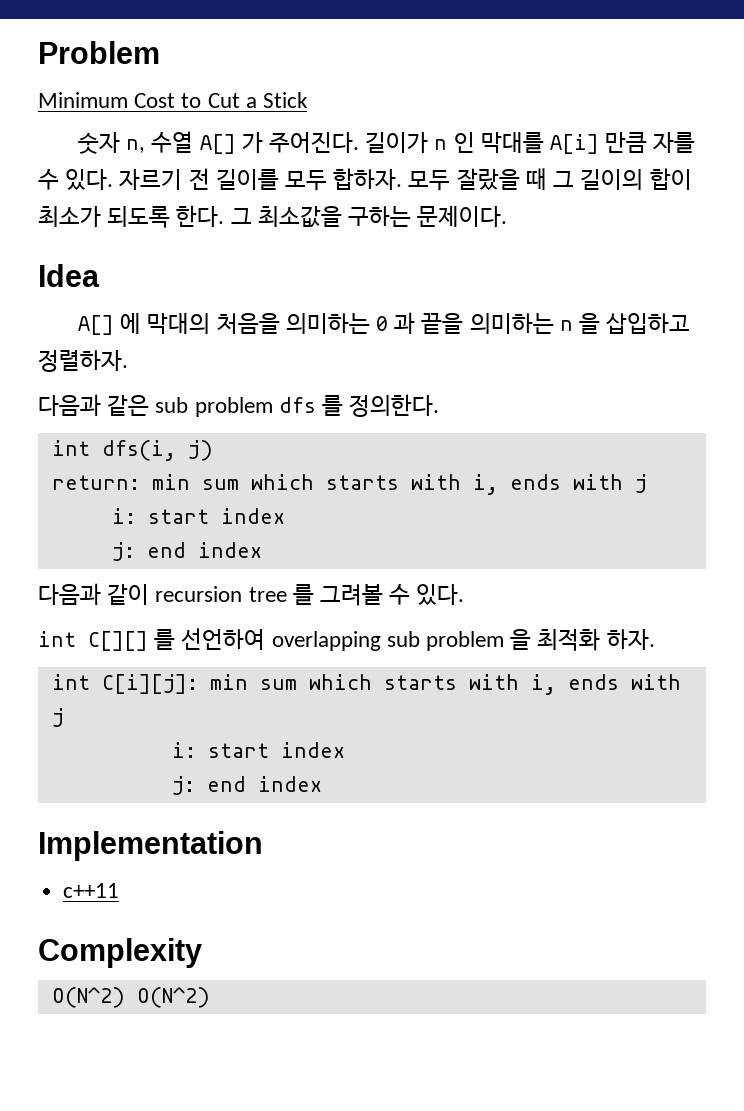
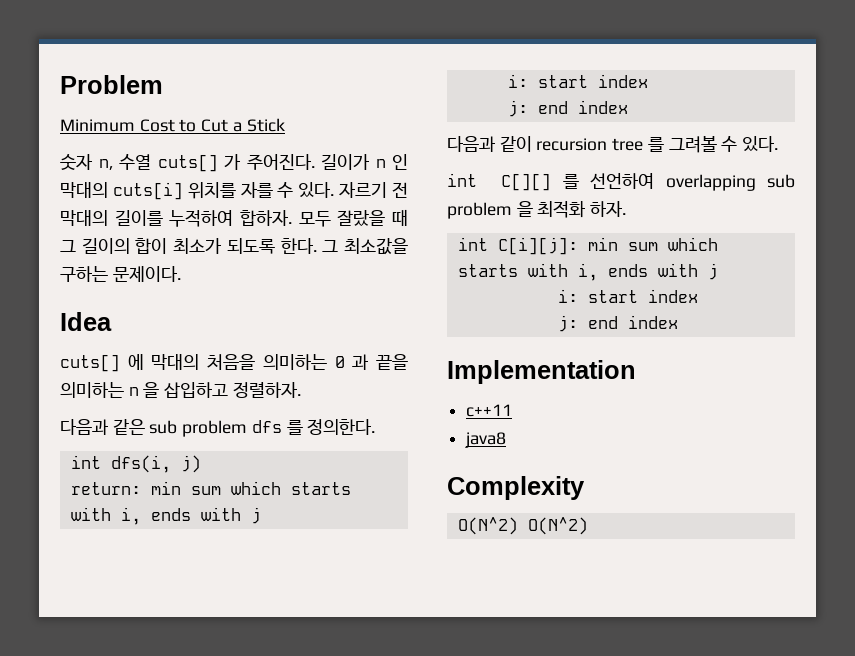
- 숫자 n, 수열 A[] 가 주어진다.
+ 숫자 n, 수열 cuts[] 가 주어진다.
- 길이가 n 인 막대를 A[i] 만큼 자를 수 있다.
+ 길이가 n 인 막대의 cuts[i] 위치를 자를 수 있다.
- 자르기 전 길이를 모두 합하자.
+ 자르기 전 막대의 길이를 누적하여 합하자.
- A[] 에 막대의 처음을 의미하는 0 과 끝을 의미하는 n 을 삽입하고 정렬하자.
+ cuts[] 에 막대의 처음을 의미하는 0 과 끝을 의미하는 n 을 삽입하고 정렬하자.
+ java8

